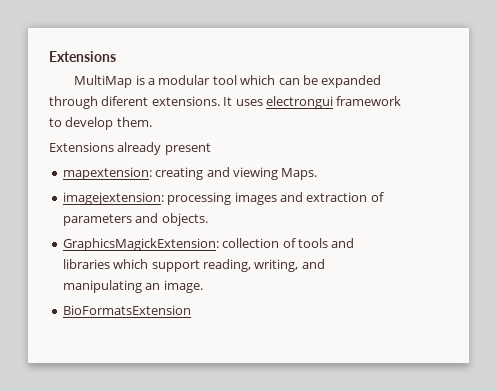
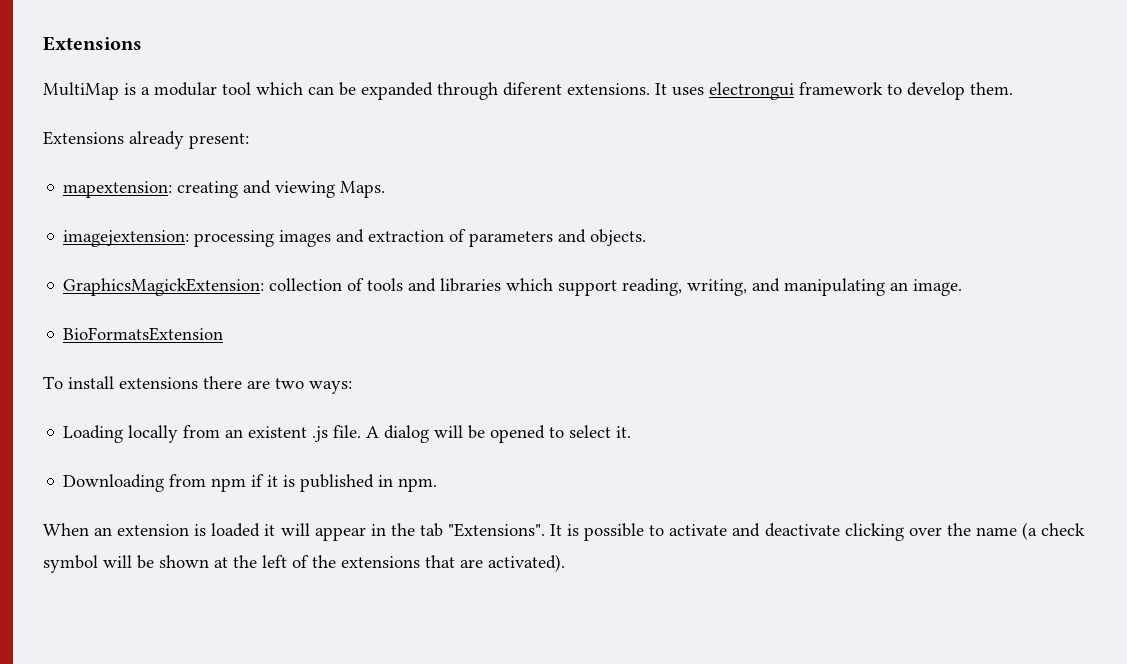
- Extensions already present
+ Extensions already present:
+ To install extensions there are two ways:
+ Loading locally from an existent .js file. A dialog will be opened to select it.
+ Downloading from npm if it is published in npm.
+ When an extension is loaded it will appear in the tab "Extensions". It is possible to activate and deactivate clicking over the name (a check symbol will be shown at the left of the extensions that are activated).

